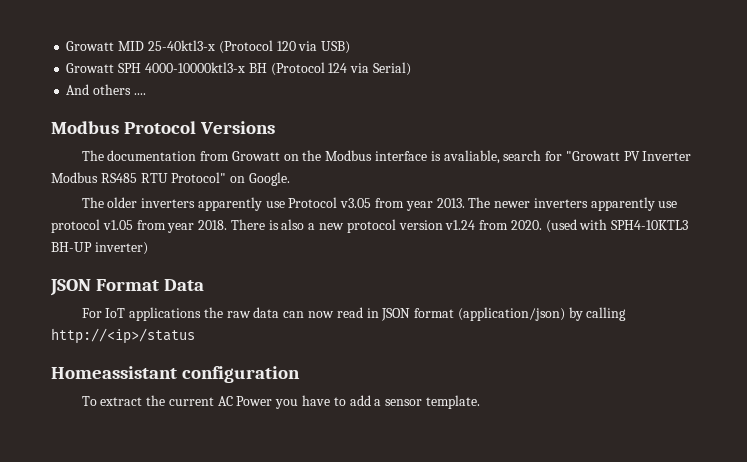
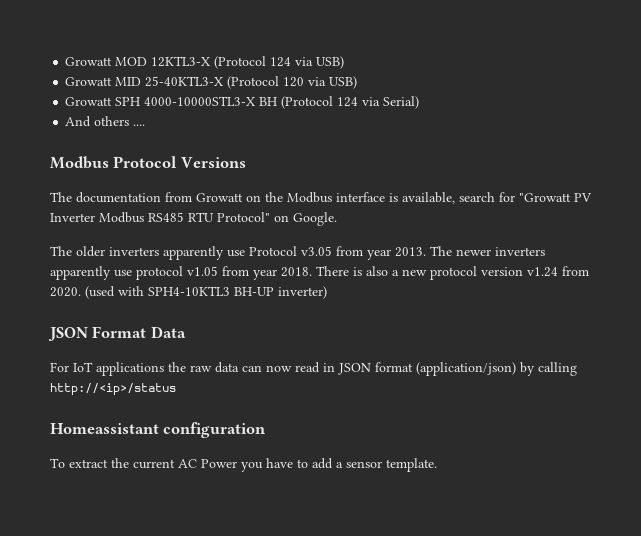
- Growatt MID 25-40ktl3-x (Protocol 120 via USB)
+ Growatt MOD 12KTL3-X (Protocol 124 via USB)
+ Growatt MID 25-40KTL3-X (Protocol 120 via USB)
- Growatt SPH 4000-10000ktl3-x BH (Protocol 124 via Serial)
+ Growatt SPH 4000-10000STL3-X BH (Protocol 124 via Serial)
- The documentation from Growatt on the Modbus interface is avaliable, search for "Growatt PV Inverter Modbus RS485 RTU Protocol" on Google.
+ The documentation from Growatt on the Modbus interface is available, search for "Growatt PV Inverter Modbus RS485 RTU Protocol" on Google.

